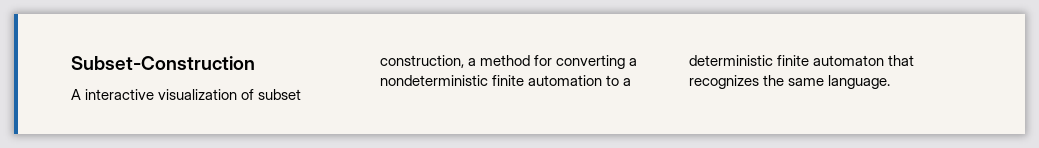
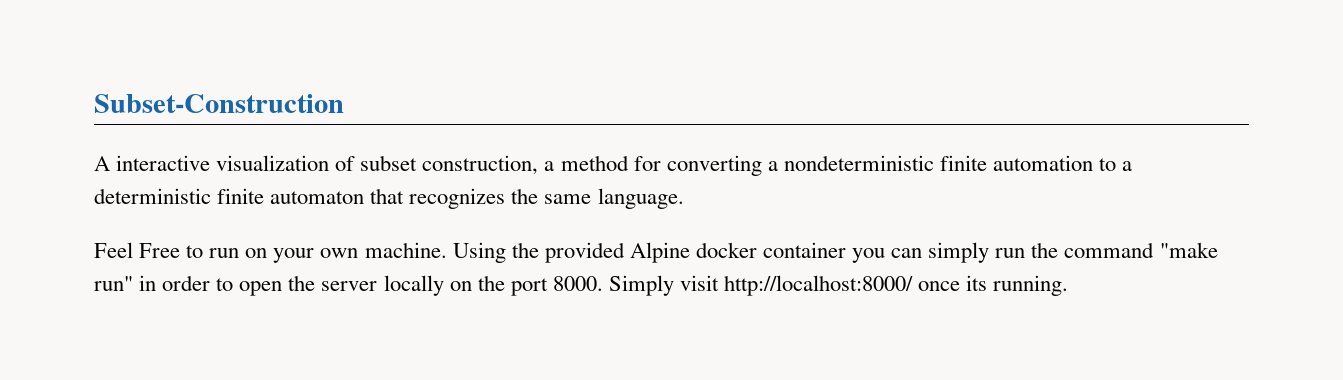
+ Feel Free to run on your own machine. Using the provided Alpine docker container you can simply run the command "make run" in order to open the server locally on the port 8000. Simply visit http://localhost:8000/ once its running.

